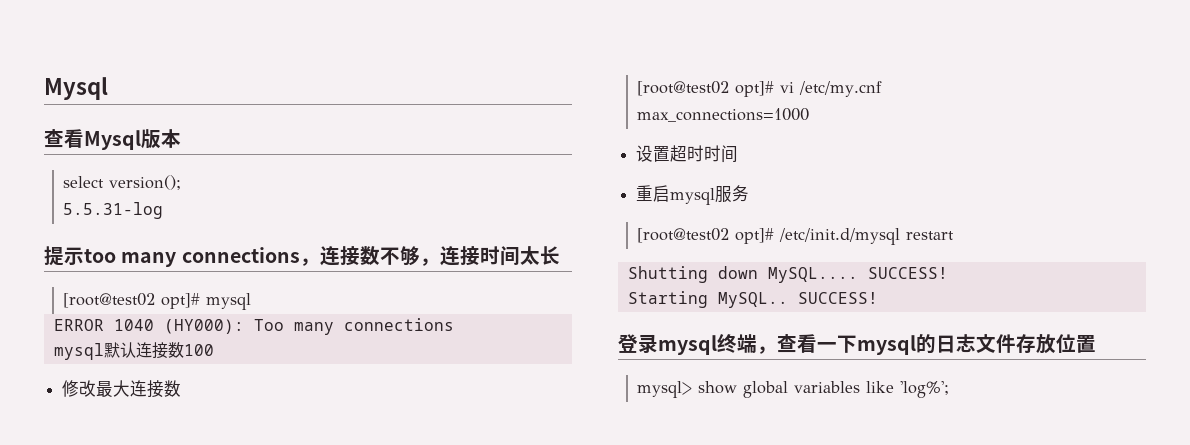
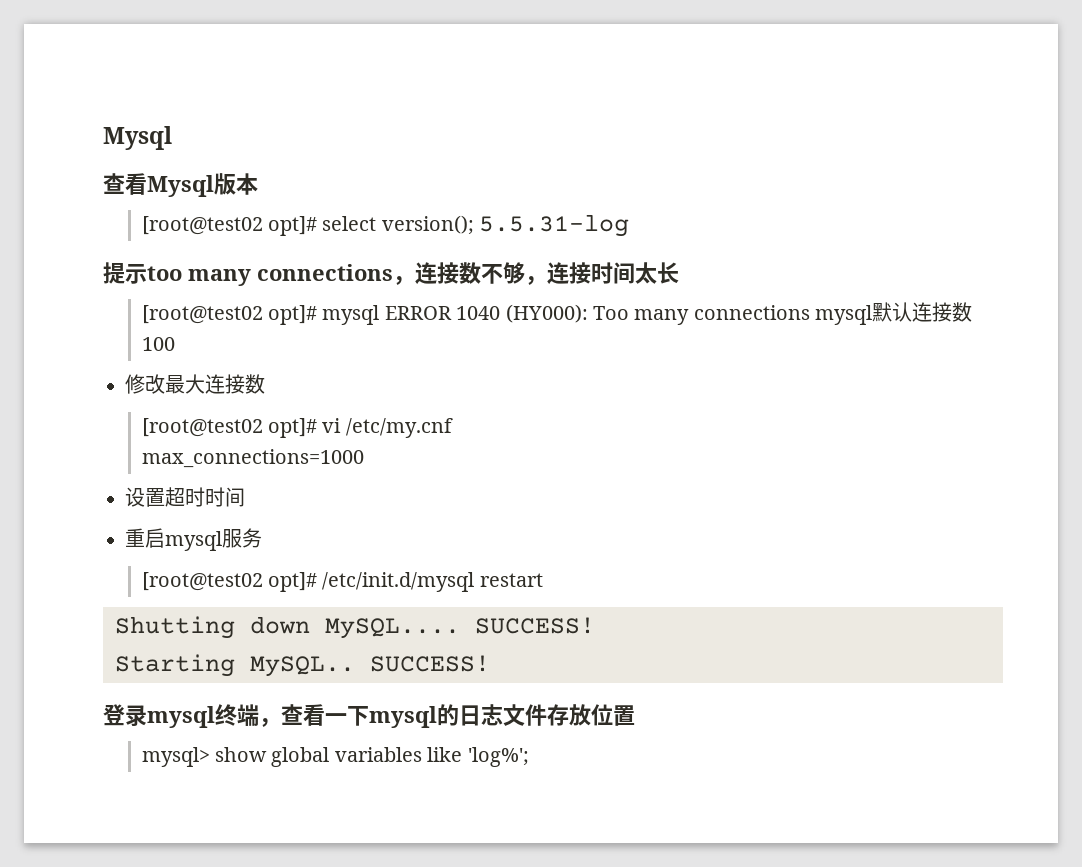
- select version();
- 5.5.31-log
+ [root@test02 opt]# select version(); 5.5.31-log
- [root@test02 opt]# mysql
- ERROR 1040 (HY000): Too many connections
- mysql默认连接数100
+ [root@test02 opt]# mysql ERROR 1040 (HY000): Too many connections mysql默认连接数100

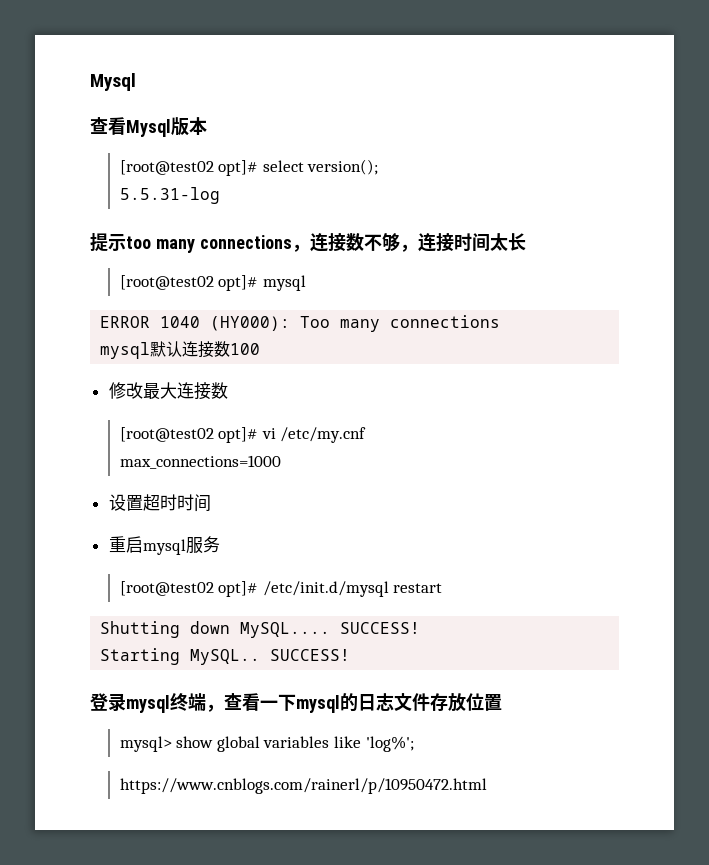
- [root@test02 opt]# select version(); 5.5.31-log
+ [root@test02 opt]# select version();
+ 5.5.31-log
- [root@test02 opt]# mysql ERROR 1040 (HY000): Too many connections mysql默认连接数100
+ [root@test02 opt]# mysql
+ ERROR 1040 (HY000): Too many connections
+ mysql默认连接数100
+ https://www.cnblogs.com/rainerl/p/10950472.html

